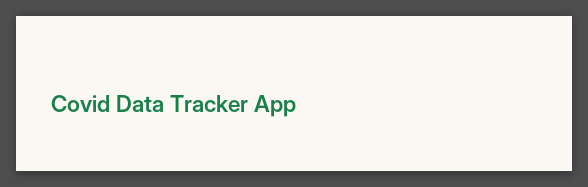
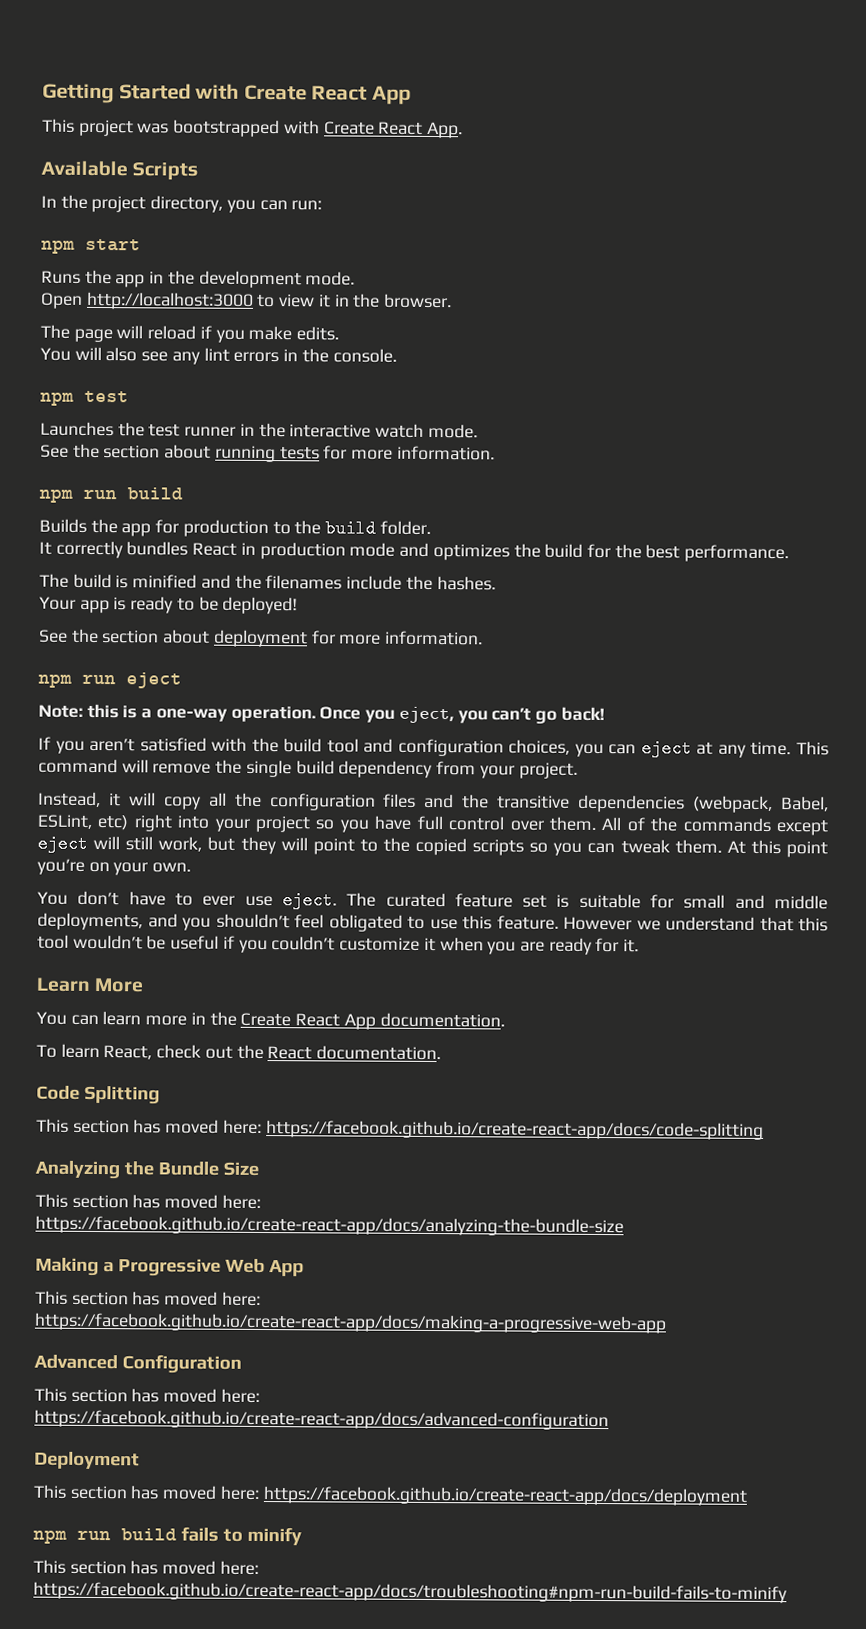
- Covid Data Tracker App
+ Getting Started with Create React App
+ This project was bootstrapped with Create React App.
+ Available Scripts
+ In the project directory, you can run:
+ npm start
+ Runs the app in the development mode.
+ Open http://localhost:3000 to view it in the browser.
+ The page will reload if you make edits.
+ You will also see any lint errors in the console.
+ npm test
+ Launches the test runner in the interactive watch mode.
+ See the section about running tests for more information.
+ npm run build
+ Builds the app for production to the build folder.
+ It correctly bundles React in production mode and optimizes the build for the best performance.
+ The build is minified and the filenames include the hashes.
+ Your app is ready to be deployed!
+ See the section about deployment for more information.
+ npm run eject
+ Note: this is a one-way operation. Once you eject, you can’t go back!
+ If you aren’t satisfied with the build tool and configuration choices, you can eject at any time. This command will remove the single build dependency from your project.
+ Instead, it will copy all the configuration files and the transitive dependencies (webpack, Babel, ESLint, etc) right into your project so you have full control over them. All of the commands except eject will still work, but they will point to the copied scripts so you can tweak them. At this point you’re on your own.
+ You don’t have to ever use eject. The curated feature set is suitable for small and middle deployments, and you shouldn’t feel obligated to use this feature. However we understand that this tool wouldn’t be useful if you couldn’t customize it when you are ready for it.
+ Learn More
+ You can learn more in the Create React App documentation.
+ To learn React, check out the React documentation.
+ Code Splitting
+ This section has moved here: https://facebook.github.io/create-react-app/docs/code-splitting
+ Analyzing the Bundle Size
+ This section has moved here: https://facebook.github.io/create-react-app/docs/analyzing-the-bundle-size
+ Making a Progressive Web App
+ This section has moved here: https://facebook.github.io/create-react-app/docs/making-a-progressive-web-app
+ Advanced Configuration
+ This section has moved here: https://facebook.github.io/create-react-app/docs/advanced-configuration
+ Deployment
+ This section has moved here: https://facebook.github.io/create-react-app/docs/deployment
+ npm run build fails to minify
+ This section has moved here: https://facebook.github.io/create-react-app/docs/troubleshooting#npm-run-build-fails-to-minify

